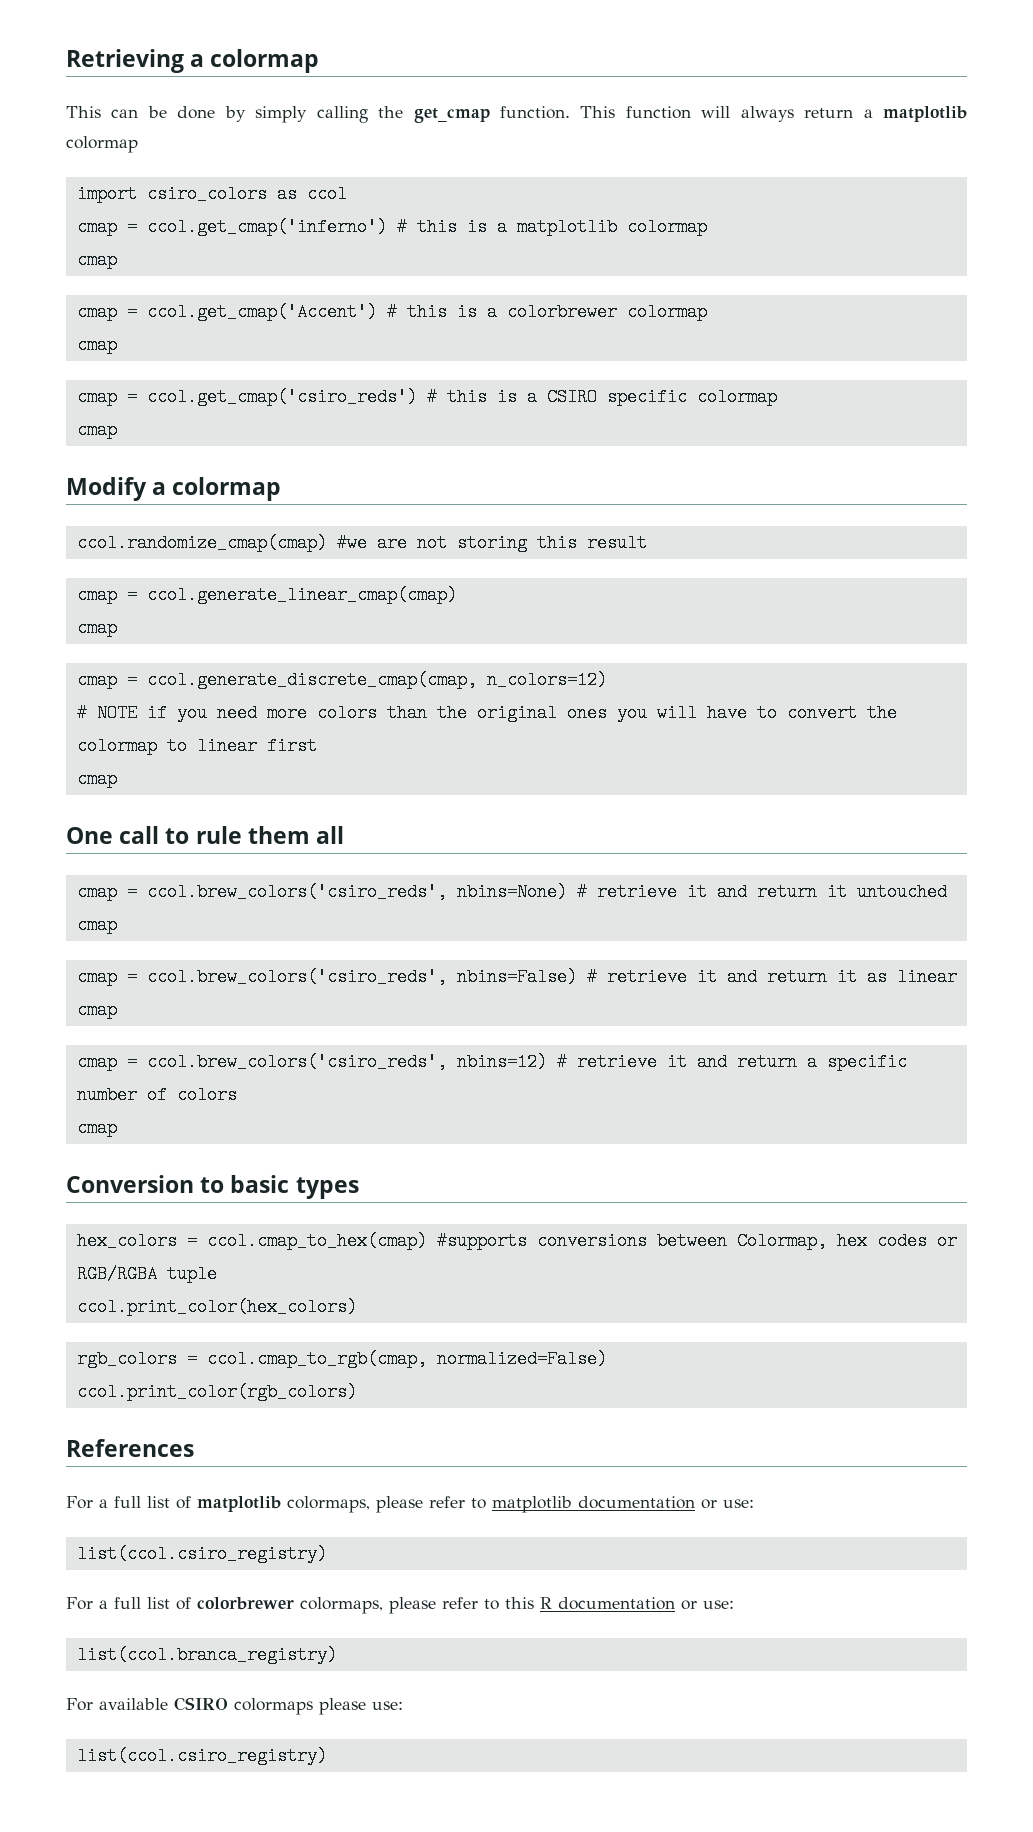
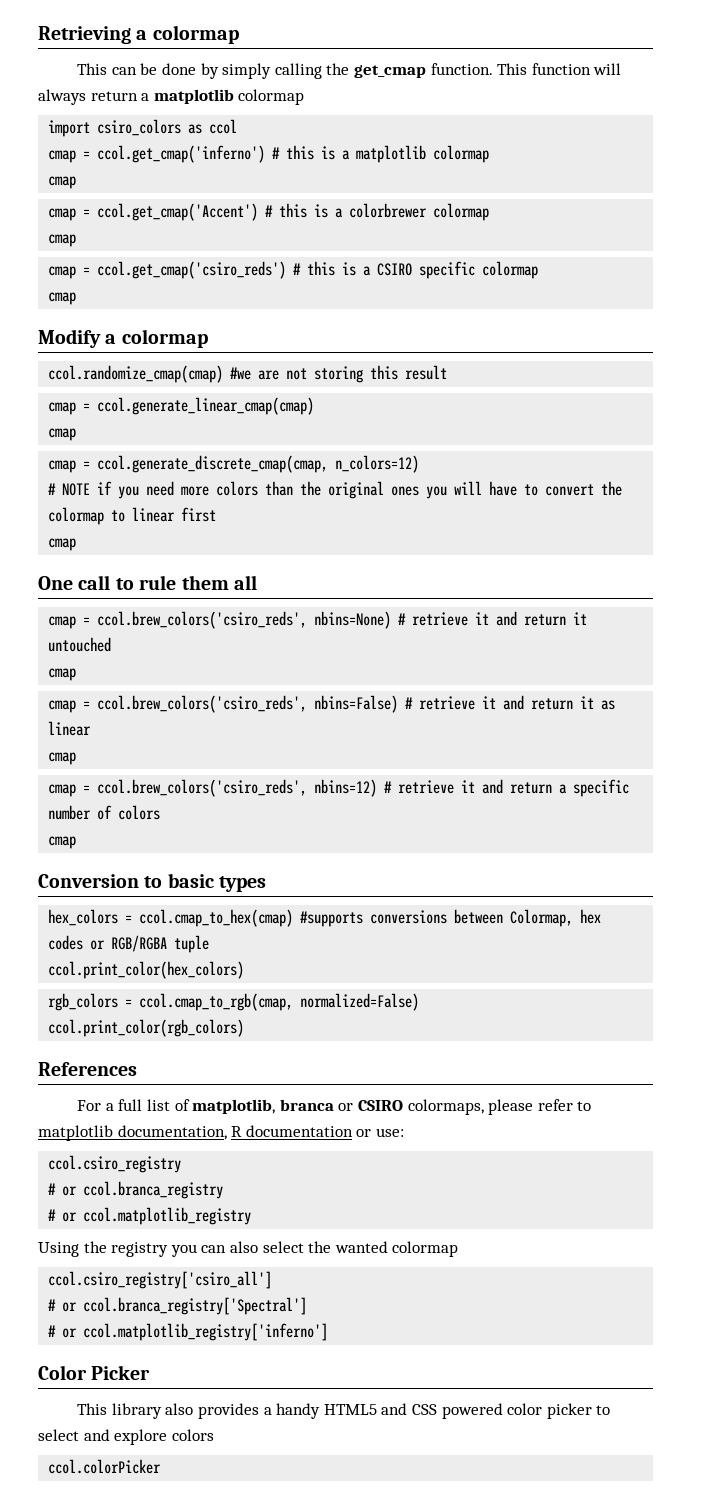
- For a full list of matplotlib colormaps, please refer to matplotlib documentation or use:
- list(ccol.csiro_registry)
- For a full list of colorbrewer colormaps, please refer to this R documentation or use:
- list(ccol.branca_registry)
- For available CSIRO colormaps please use:
- list(ccol.csiro_registry)
+ For a full list of matplotlib, branca or CSIRO colormaps, please refer to matplotlib documentation, R documentation or use:
+ ccol.csiro_registry
+ # or ccol.branca_registry
+ # or ccol.matplotlib_registry
+ Using the registry you can also select the wanted colormap
+ ccol.csiro_registry['csiro_all']
+ # or ccol.branca_registry['Spectral']
+ # or ccol.matplotlib_registry['inferno']
+ Color Picker
+ This library also provides a handy HTML5 and CSS powered color picker to select and explore colors
+ ccol.colorPicker

